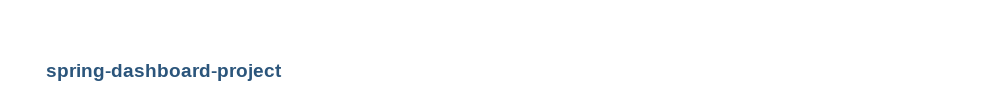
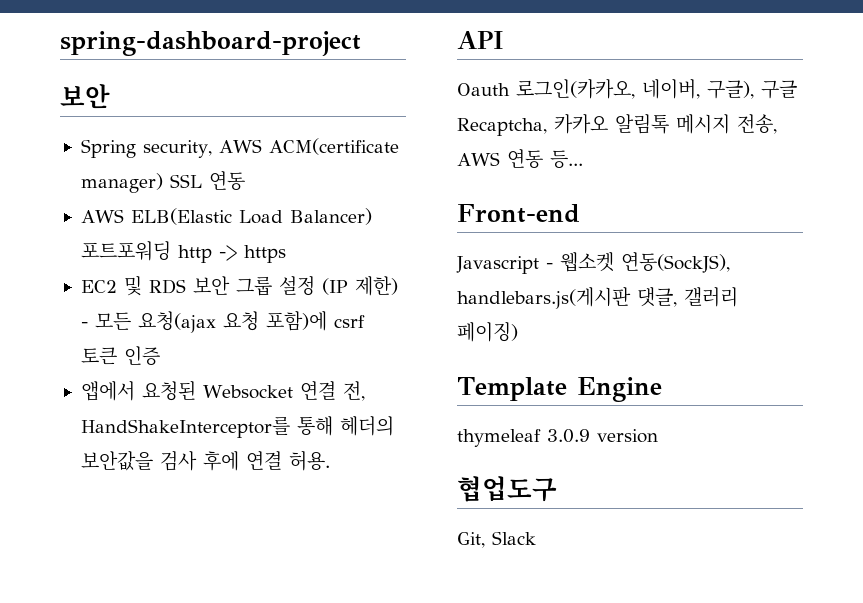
  spring-dashboard-project
+ 보안
+ Spring security, AWS ACM(certificate manager) SSL 연동
+ AWS ELB(Elastic Load Balancer) 포트포워딩 http -> https
+ EC2 및 RDS 보안 그룹 설정 (IP 제한) - 모든 요청(ajax 요청 포함)에 csrf 토큰 인증
+ 앱에서 요청된 Websocket 연결 전, HandShakeInterceptor를 통해 헤더의 보안값을 검사 후에 연결 허용.
+ API
+ Oauth 로그인(카카오, 네이버, 구글), 구글 Recaptcha, 카카오 알림톡 메시지 전송, AWS 연동 등...
+ Front-end
+ Javascript - 웹소켓 연동(SockJS), handlebars.js(게시판 댓글, 갤러리 페이징)
+ Template Engine
+ thymeleaf 3.0.9 version
+ 협업도구
+ Git, Slack

